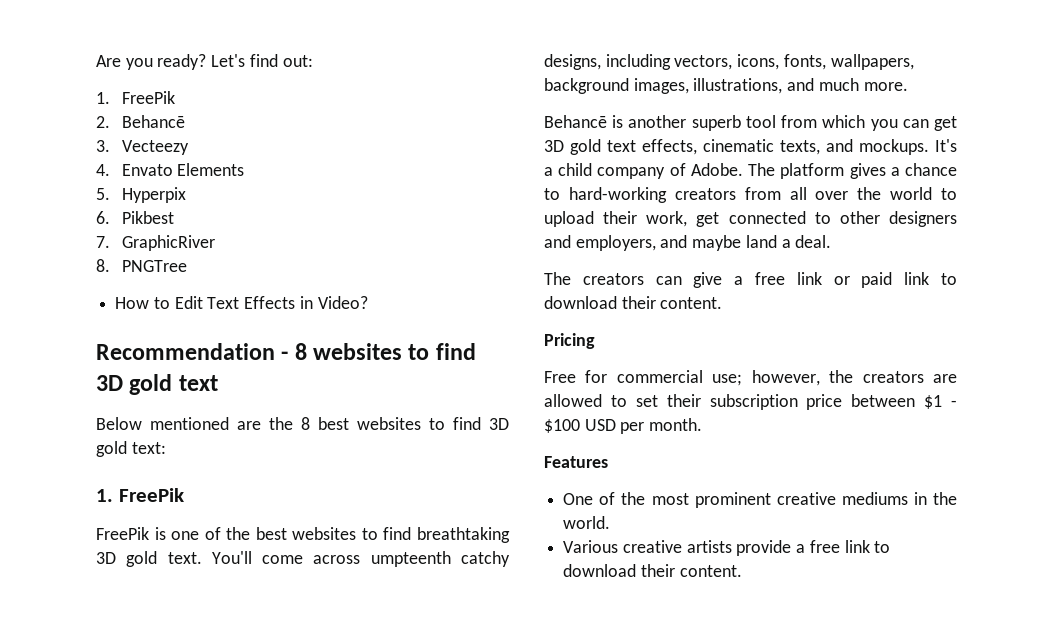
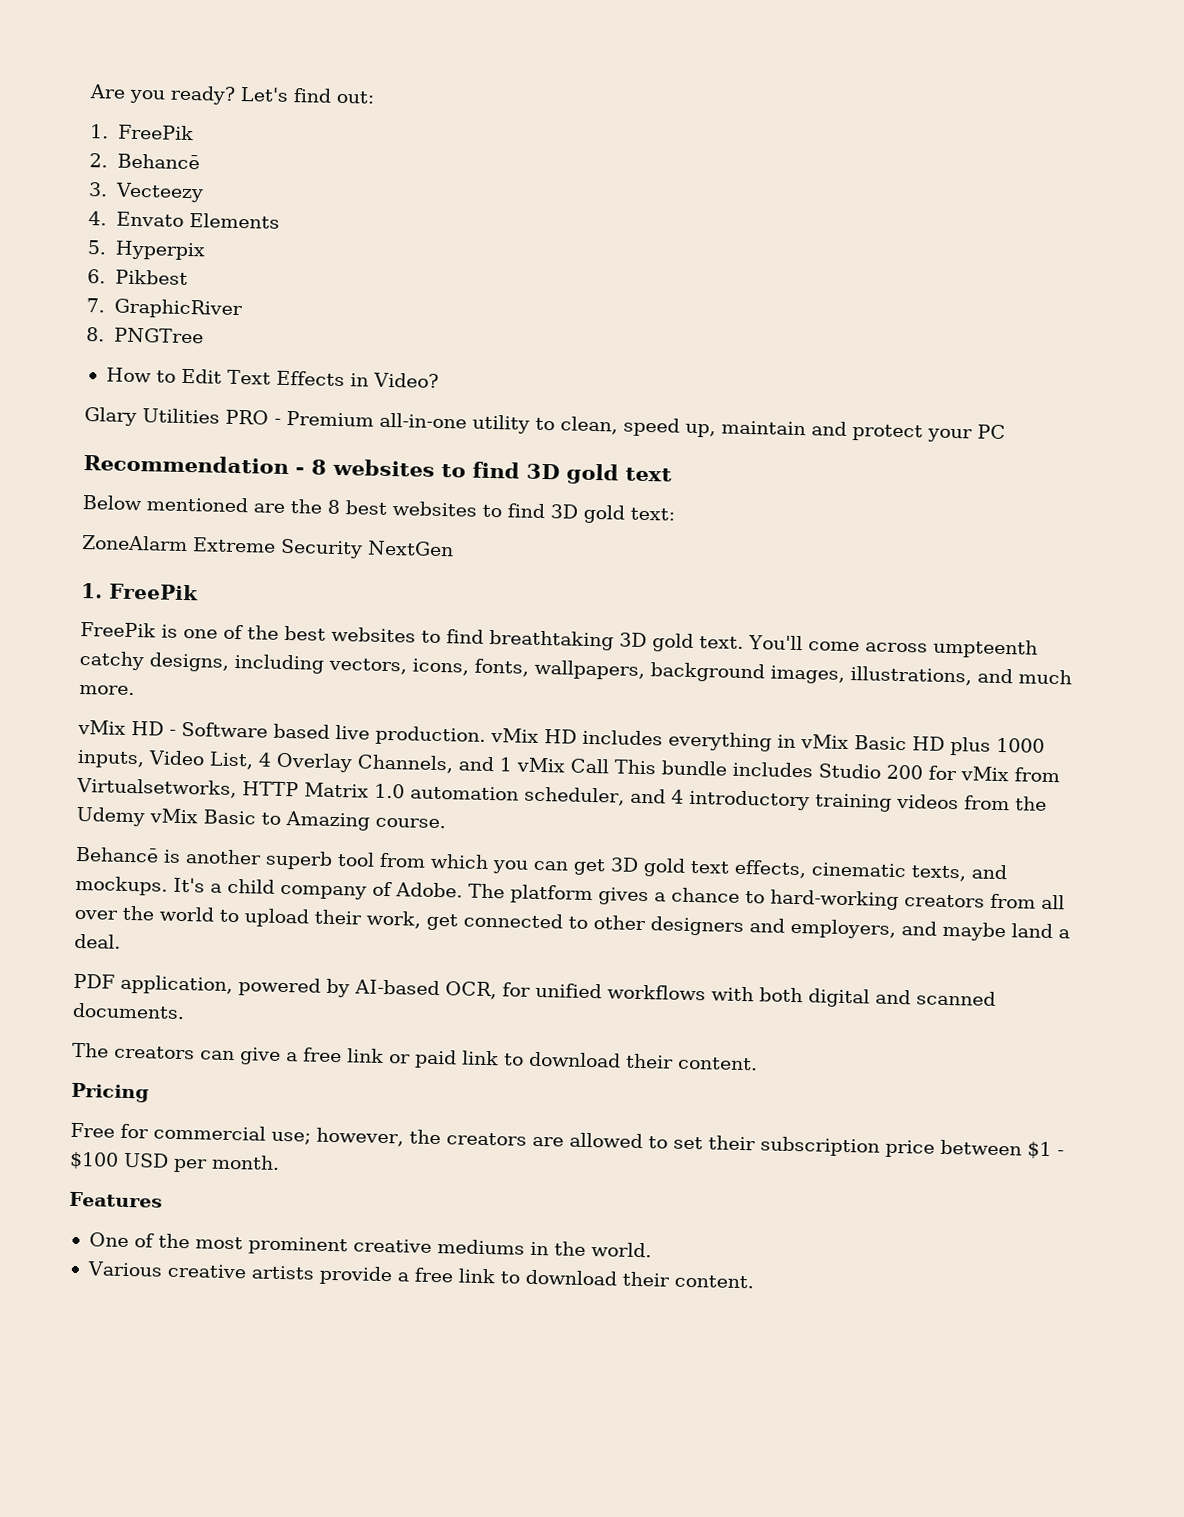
+ Glary Utilities PRO - Premium all-in-one utility to clean, speed up, maintain and protect your PC
+ ZoneAlarm Extreme Security NextGen
+ vMix HD - Software based live production. vMix HD includes everything in vMix Basic HD plus 1000 inputs, Video List, 4 Overlay Channels, and 1 vMix Call This bundle includes Studio 200 for vMix from Virtualsetworks, HTTP Matrix 1.0 automation scheduler, and 4 introductory training videos from the Udemy vMix Basic to Amazing course.
+ PDF application, powered by AI-based OCR, for unified workflows with both digital and scanned documents.

